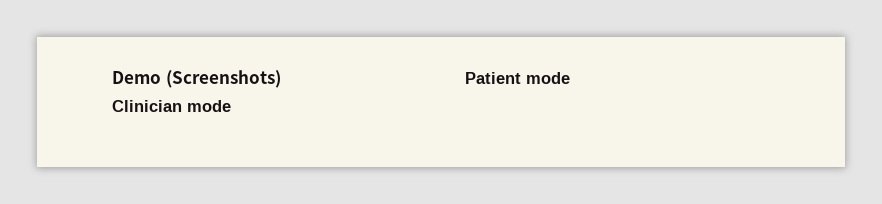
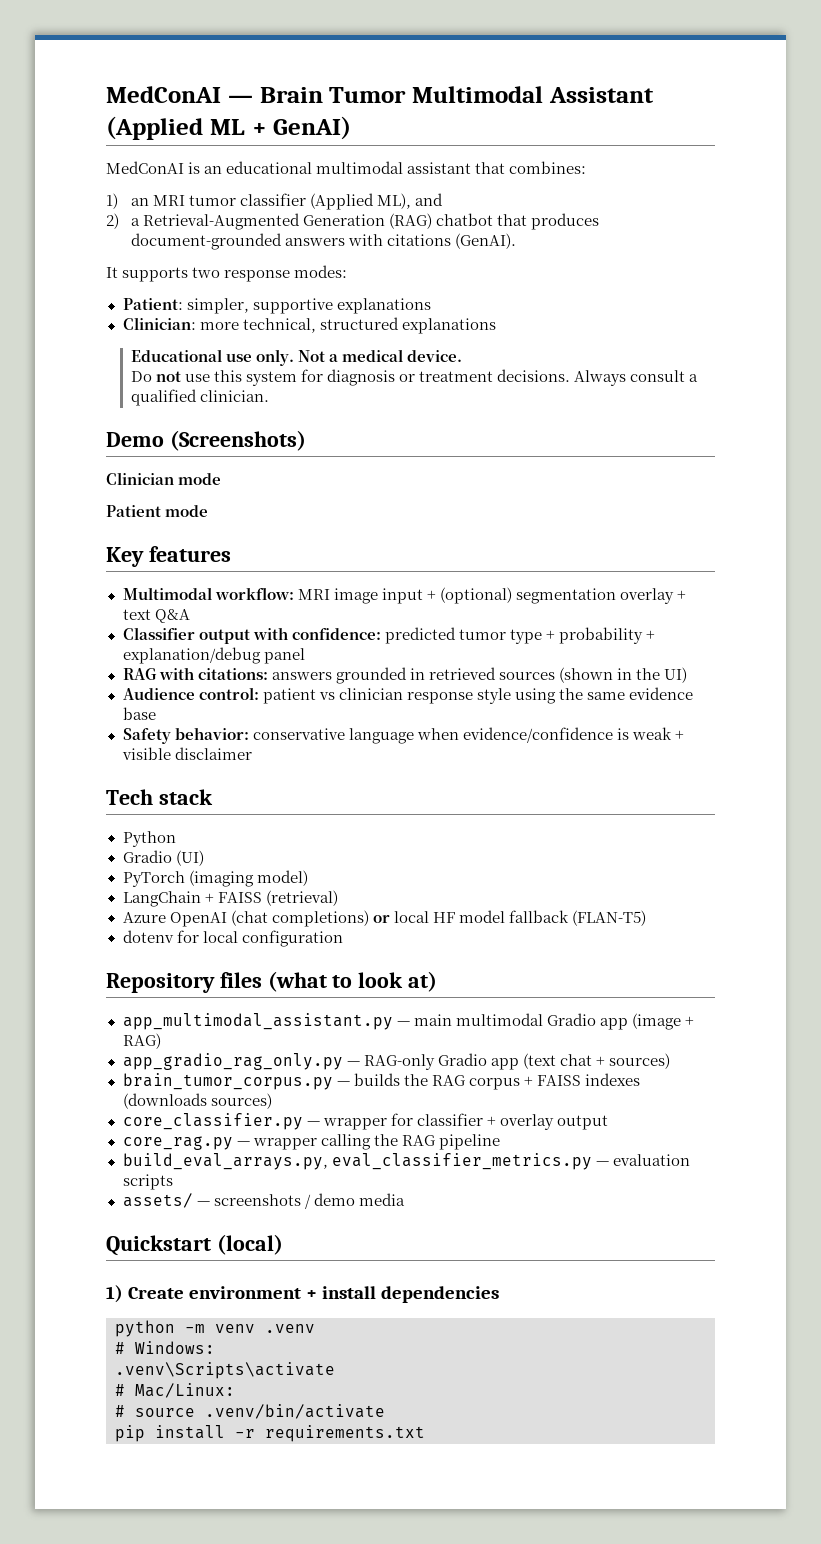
+ MedConAI — Brain Tumor Multimodal Assistant (Applied ML + GenAI)
+ MedConAI is an educational multimodal assistant that combines:
+ 1) an MRI tumor classifier (Applied ML), and
+ 2) a Retrieval-Augmented Generation (RAG) chatbot that produces document-grounded answers with citations (GenAI).
+ It supports two response modes:
+ Patient: simpler, supportive explanations
+ Clinician: more technical, structured explanations
+ Educational use only. Not a medical device.
+ Do not use this system for diagnosis or treatment decisions. Always consult a qualified clinician.
+ Key features
+ Multimodal workflow: MRI image input + (optional) segmentation overlay + text Q&A
+ Classifier output with confidence: predicted tumor type + probability + explanation/debug panel
+ RAG with citations: answers grounded in retrieved sources (shown in the UI)
+ Audience control: patient vs clinician response style using the same evidence base
+ Safety behavior: conservative language when evidence/confidence is weak + visible disclaimer
+ Tech stack
+ Python
+ Gradio (UI)
+ PyTorch (imaging model)
+ LangChain + FAISS (retrieval)
+ Azure OpenAI (chat completions) or local HF model fallback (FLAN-T5)
+ dotenv for local configuration
+ Repository files (what to look at)
+ app_multimodal_assistant.py — main multimodal Gradio app (image + RAG)
+ app_gradio_rag_only.py — RAG-only Gradio app (text chat + sources)
+ brain_tumor_corpus.py — builds the RAG corpus + FAISS indexes (downloads sources)
+ core_classifier.py — wrapper for classifier + overlay output
+ core_rag.py — wrapper calling the RAG pipeline
+ build_eval_arrays.py, eval_classifier_metrics.py — evaluation scripts
+ assets/ — screenshots / demo media
+ Quickstart (local)
+ 1) Create environment + install dependencies
+ python -m venv .venv
+ # Windows:
+ .venv\Scripts\activate
+ # Mac/Linux:
+ # source .venv/bin/activate
+ pip install -r requirements.txt

